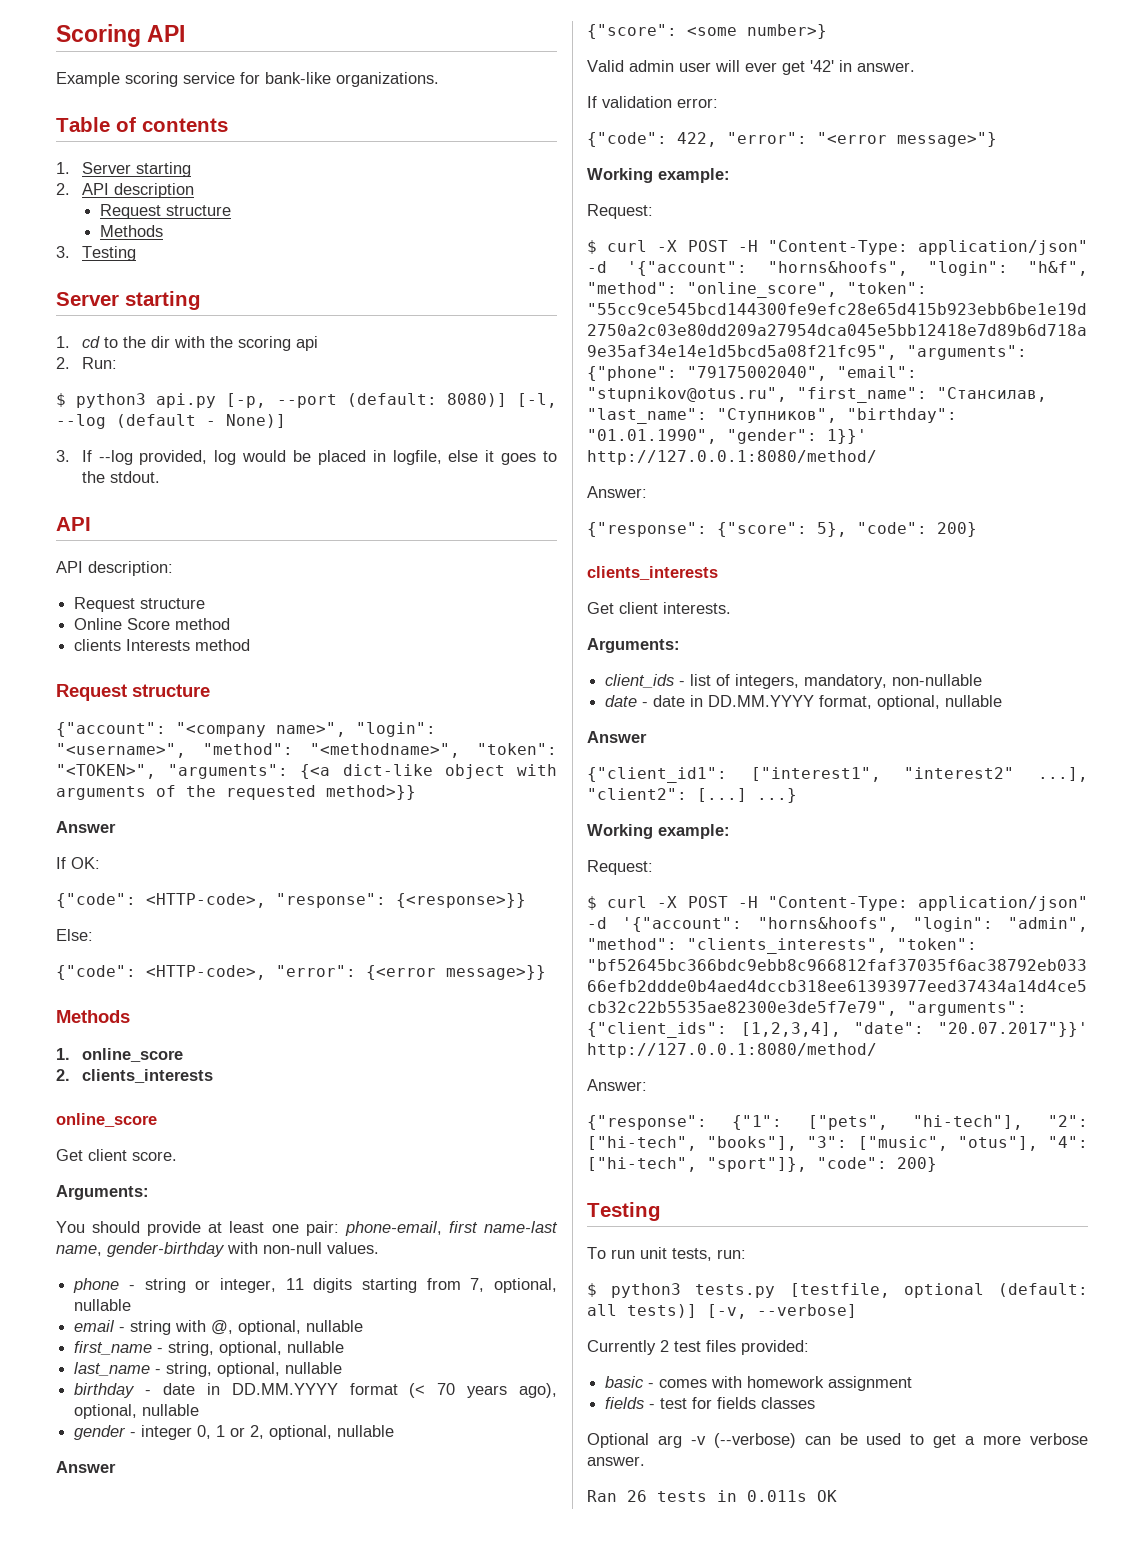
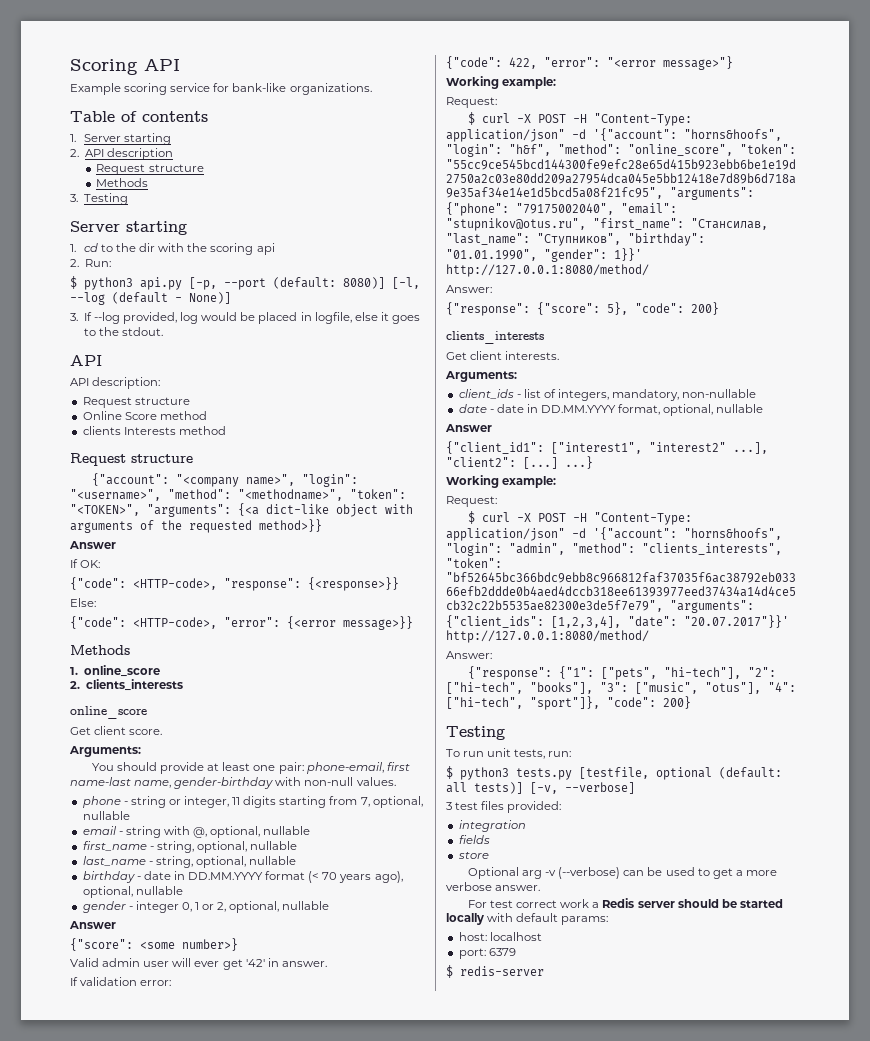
- Currently 2 test files provided:
+ 3 test files provided:
- basic - comes with homework assignment
- fields - test for fields classes
+ integration
+ fields
+ store
- Ran 26 tests in 0.011s OK
+ For test correct work a Redis server should be started locally with default params:
+ host: localhost
+ port: 6379
+ $ redis-server

